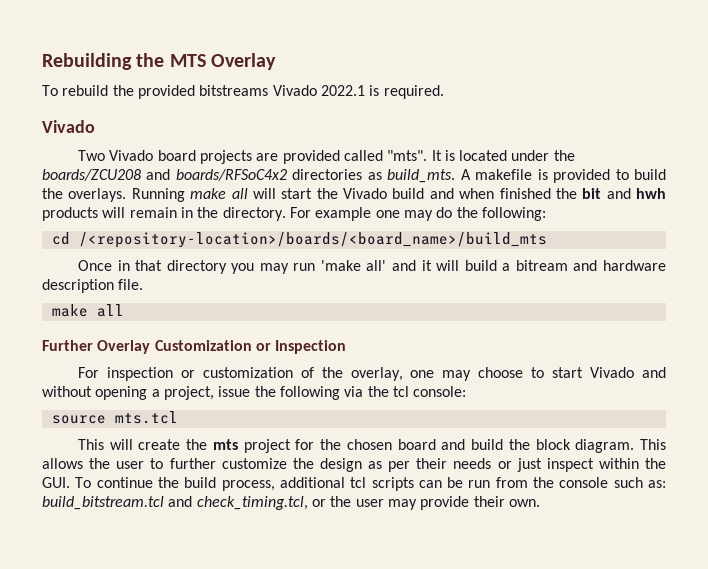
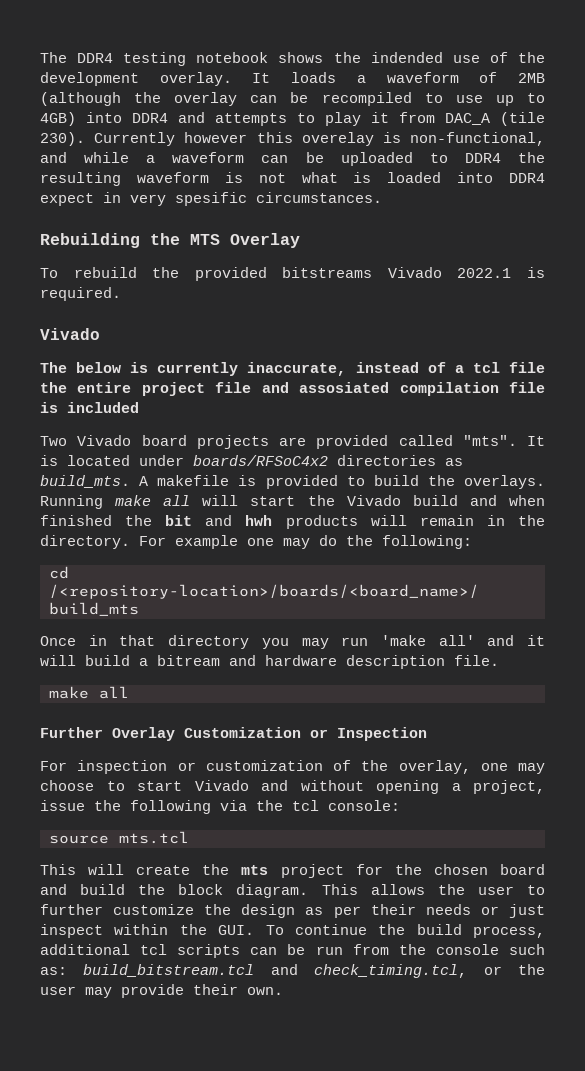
+ The DDR4 testing notebook shows the indended use of the development overlay. It loads a waveform of 2MB (although the overlay can be recompiled to use up to 4GB) into DDR4 and attempts to play it from DAC_A (tile 230). Currently however this overelay is non-functional, and while a waveform can be uploaded to DDR4 the resulting waveform is not what is loaded into DDR4 expect in very spesific circumstances.
+ The below is currently inaccurate, instead of a tcl file the entire project file and assosiated compilation file is included
- It is located under the boards/ZCU208 and boards/RFSoC4x2 directories as build_mts.
+ It is located under boards/RFSoC4x2 directories as build_mts.

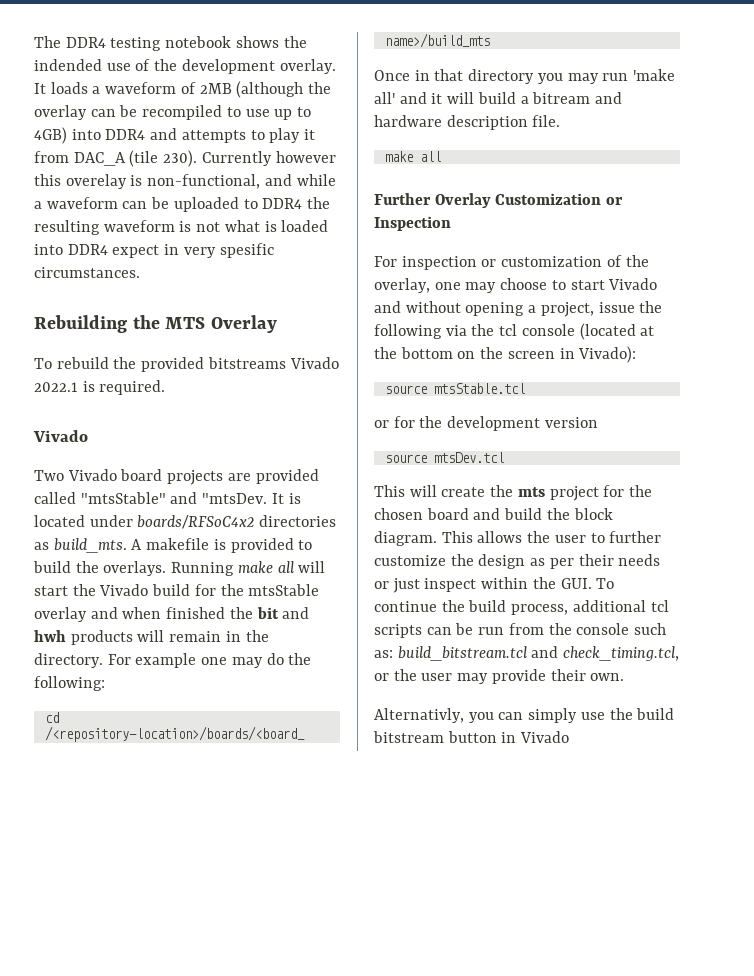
- The below is currently inaccurate, instead of a tcl file the entire project file and assosiated compilation file is included
- Two Vivado board projects are provided called "mts".
+ Two Vivado board projects are provided called "mtsStable" and "mtsDev.
- Running make all will start the Vivado build and when finished the bit and hwh products will remain in the directory.
+ Running make all will start the Vivado build for the mtsStable overlay and when finished the bit and hwh products will remain in the directory.
- For inspection or customization of the overlay, one may choose to start Vivado and without opening a project, issue the following via the tcl console:
- source mts.tcl
+ For inspection or customization of the overlay, one may choose to start Vivado and without opening a project, issue the following via the tcl console (located at the bottom on the screen in Vivado):
+ source mtsStable.tcl
+ or for the development version
+ source mtsDev.tcl
+ Alternativly, you can simply use the build bitstream button in Vivado

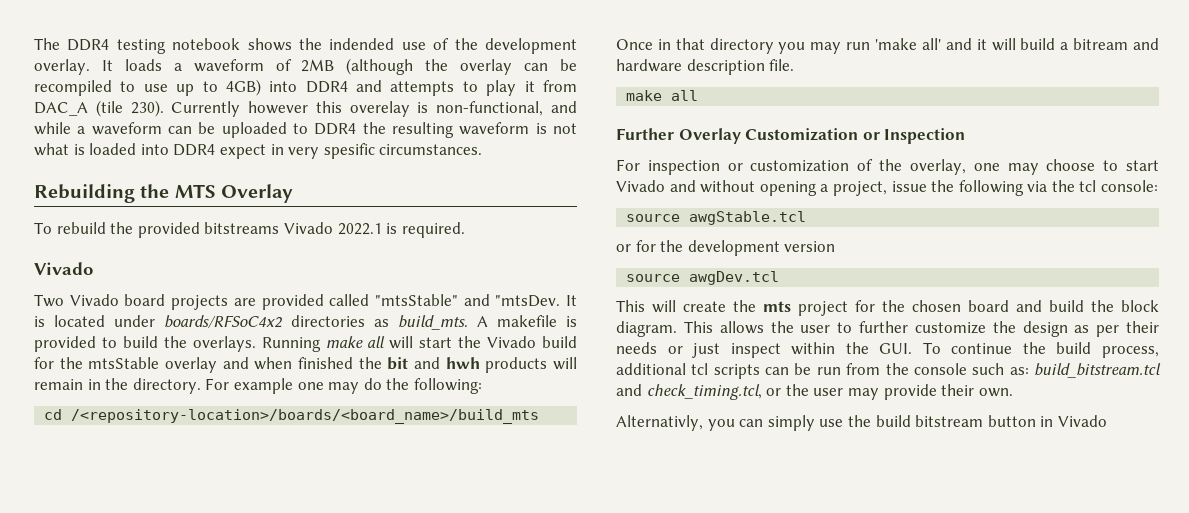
- For inspection or customization of the overlay, one may choose to start Vivado and without opening a project, issue the following via the tcl console (located at the bottom on the screen in Vivado):
- source mtsStable.tcl
+ For inspection or customization of the overlay, one may choose to start Vivado and without opening a project, issue the following via the tcl console:
+ source awgStable.tcl
- source mtsDev.tcl
+ source awgDev.tcl

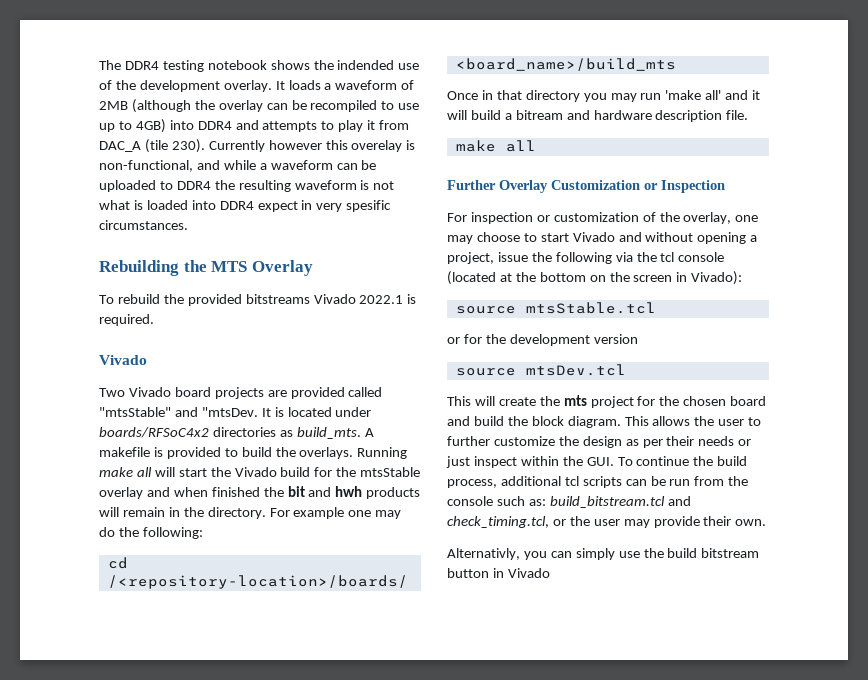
- For inspection or customization of the overlay, one may choose to start Vivado and without opening a project, issue the following via the tcl console:
- source awgStable.tcl
+ For inspection or customization of the overlay, one may choose to start Vivado and without opening a project, issue the following via the tcl console (located at the bottom on the screen in Vivado):
+ source mtsStable.tcl
- source awgDev.tcl
+ source mtsDev.tcl

